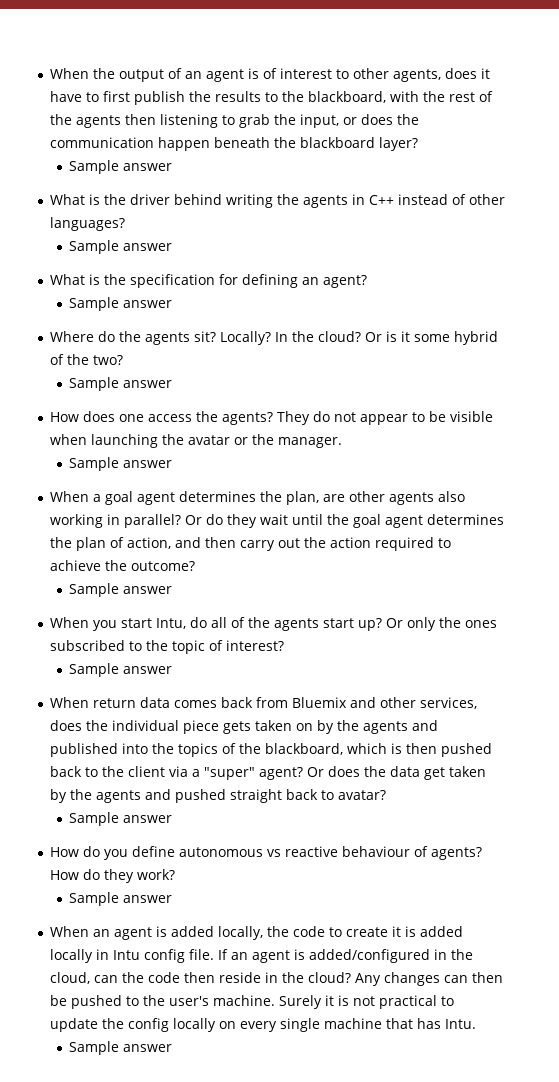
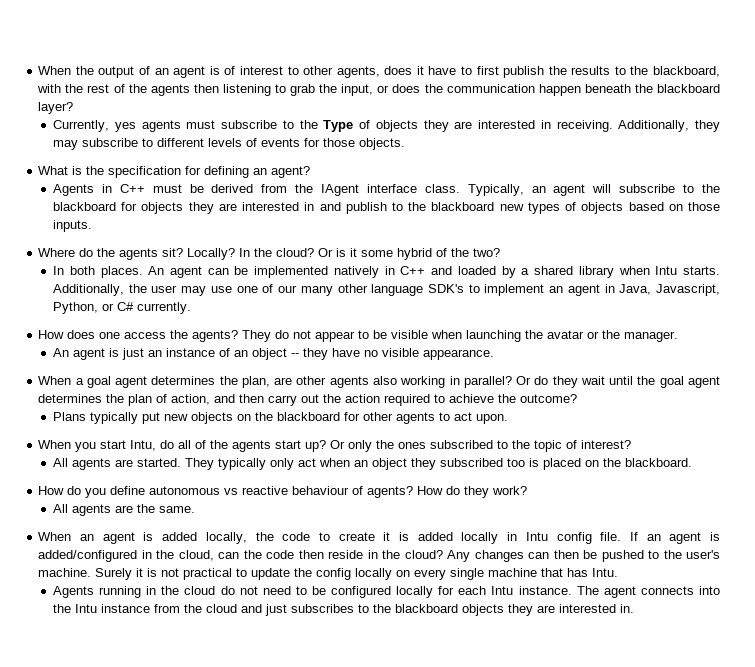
  When the output of an agent is of interest to other agents, does it have to first publish the results to the blackboard, with the rest of the agents then listening to grab the input, or does the communication happen beneath the blackboard layer?
- Sample answer
- What is the driver behind writing the agents in C++ instead of other languages?
- Sample answer
+ Currently, yes agents must subscribe to the Type of objects they are interested in receiving. Additionally, they may subscribe to different levels of events for those objects.
  What is the specification for defining an agent?
- Sample answer
+ Agents in C++ must be derived from the IAgent interface class. Typically, an agent will subscribe to the blackboard for objects they are interested in and publish to the blackboard new types of objects based on those inputs.
  Or is it some hybrid of the two?
- Sample answer
+ In both places. An agent can be implemented natively in C++ and loaded by a shared library when Intu starts. Additionally, the user may use one of our many other language SDK's to implement an agent in Java, Javascript, Python, or C# currently.
  They do not appear to be visible when launching the avatar or the manager.
- Sample answer
+ An agent is just an instance of an object -- they have no visible appearance.
  Or do they wait until the goal agent determines the plan of action, and then carry out the action required to achieve the outcome?
- Sample answer
+ Plans typically put new objects on the blackboard for other agents to act upon.
  Or only the ones subscribed to the topic of interest?
- Sample answer
- When return data comes back from Bluemix and other services, does the individual piece gets taken on by the agents and published into the topics of the blackboard, which is then pushed back to the client via a "super" agent? Or does the data get taken by the agents and pushed straight back to avatar?
- Sample answer
+ All agents are started. They typically only act when an object they subscribed too is placed on the blackboard.
  How do they work?
- Sample answer
+ All agents are the same.
  Surely it is not practical to update the config locally on every single machine that has Intu.
- Sample answer
+ Agents running in the cloud do not need to be configured locally for each Intu instance. The agent connects into the Intu instance from the cloud and just subscribes to the blackboard objects they are interested in.

